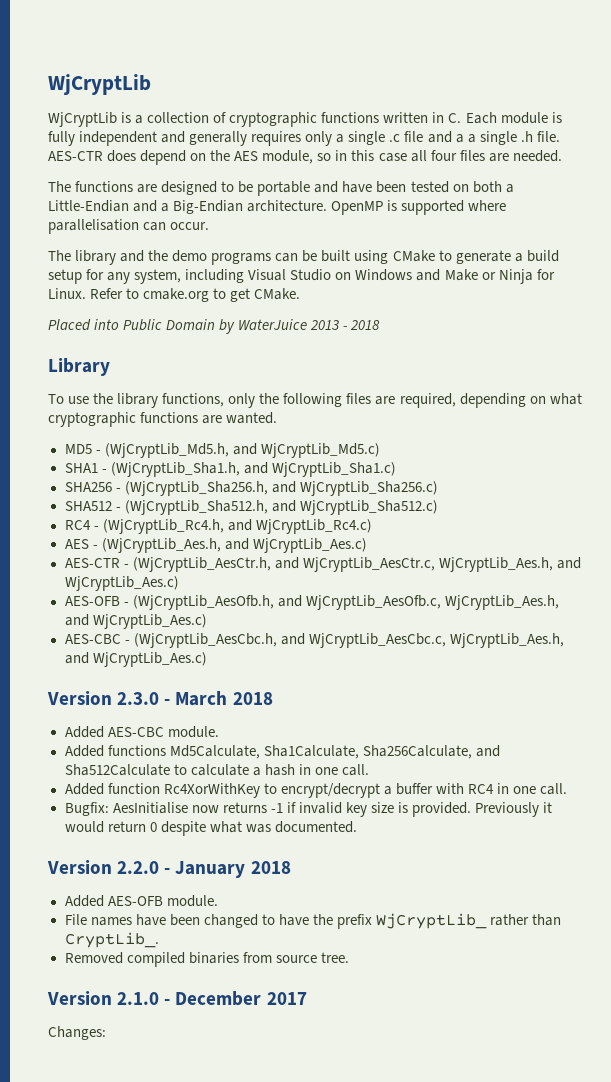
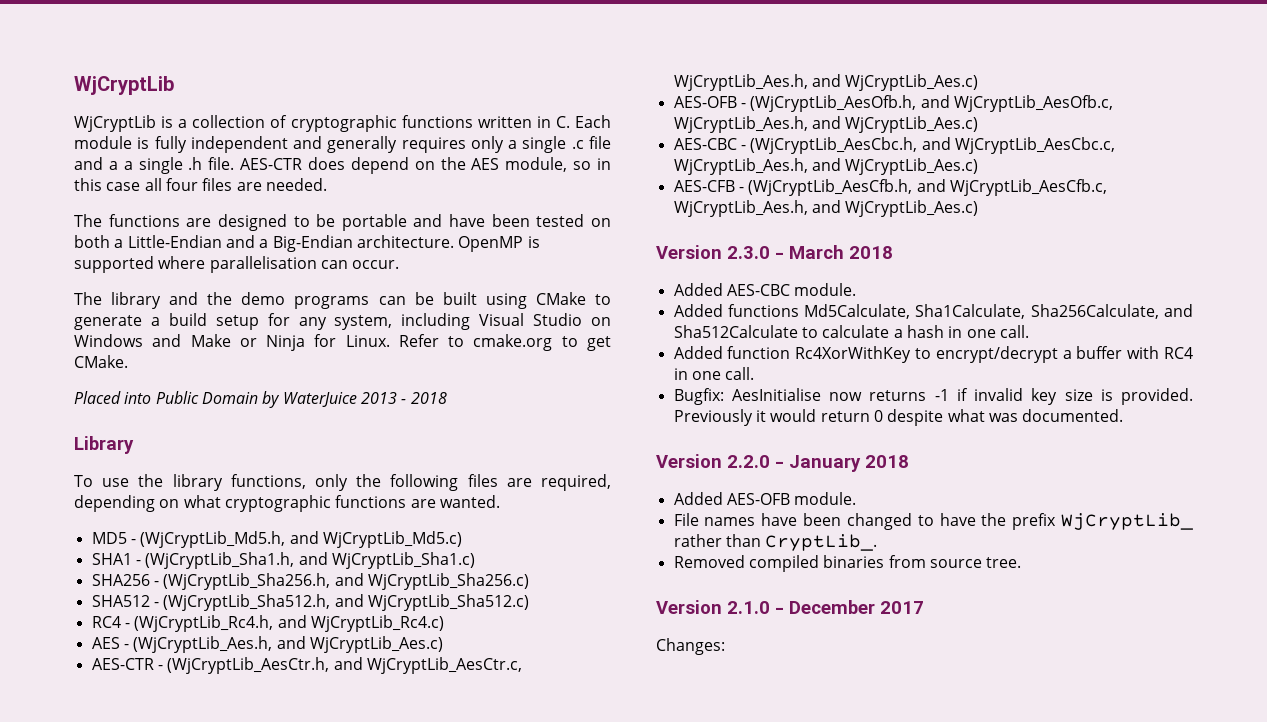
+ AES-CFB - (WjCryptLib_AesCfb.h, and WjCryptLib_AesCfb.c, WjCryptLib_Aes.h, and WjCryptLib_Aes.c)

